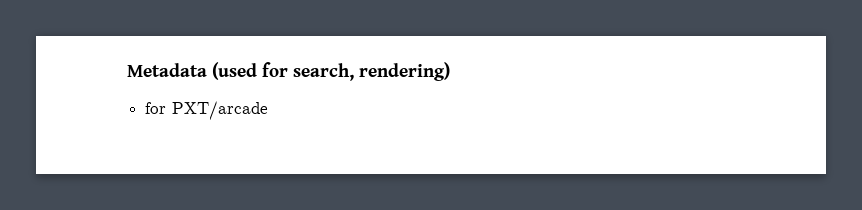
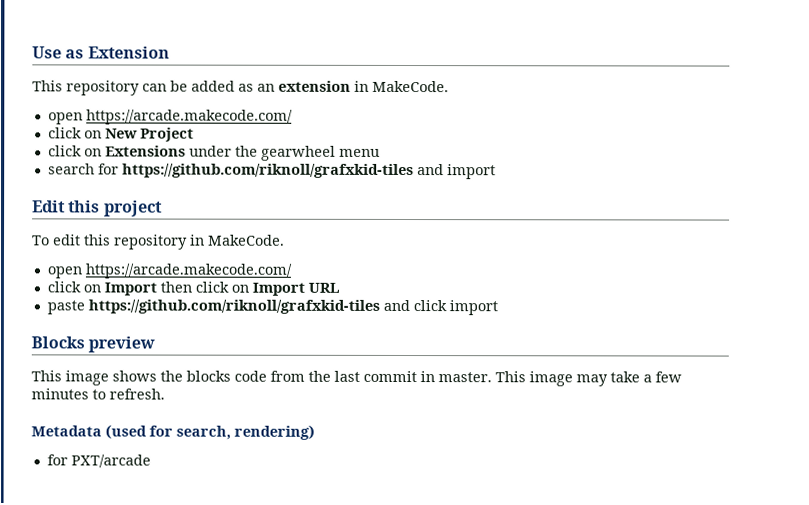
+ Use as Extension
+ This repository can be added as an extension in MakeCode.
+ open https://arcade.makecode.com/
+ click on New Project
+ click on Extensions under the gearwheel menu
+ search for https://github.com/riknoll/grafxkid-tiles and import
+ Edit this project
+ To edit this repository in MakeCode.
+ open https://arcade.makecode.com/
+ click on Import then click on Import URL
+ paste https://github.com/riknoll/grafxkid-tiles and click import
+ Blocks preview
+ This image shows the blocks code from the last commit in master. This image may take a few minutes to refresh.

